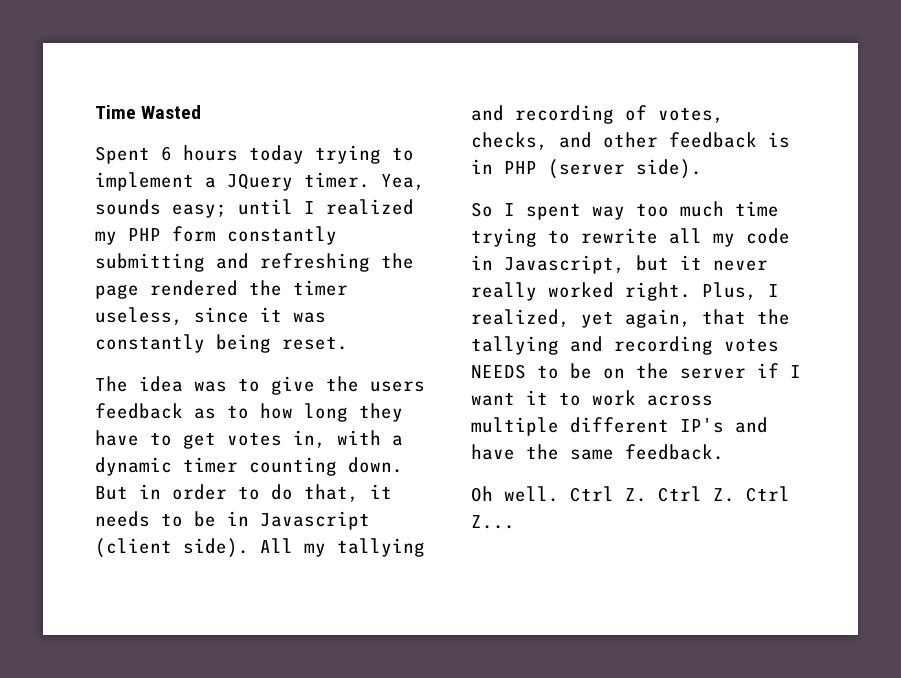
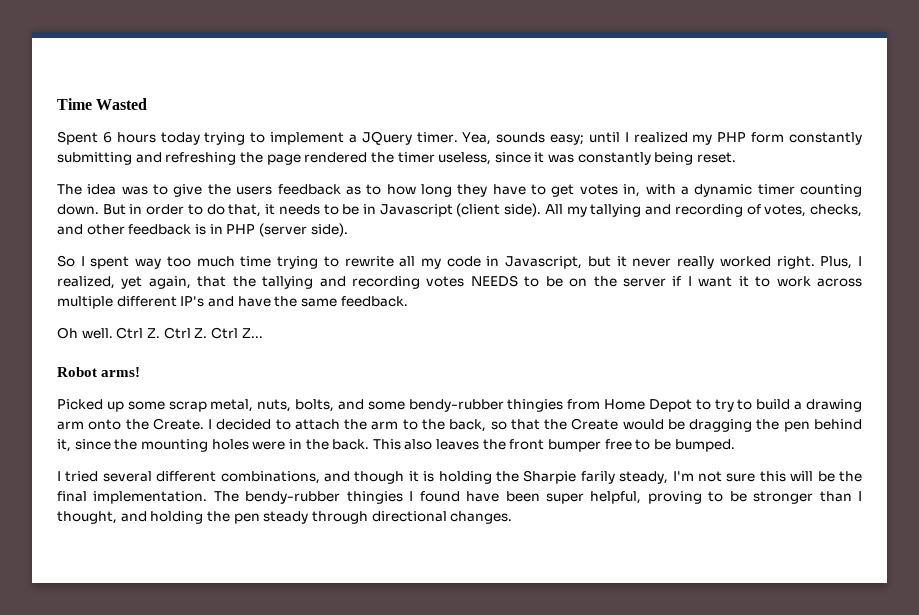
+ Robot arms!
+ Picked up some scrap metal, nuts, bolts, and some bendy-rubber thingies from Home Depot to try to build a drawing arm onto the Create. I decided to attach the arm to the back, so that the Create would be dragging the pen behind it, since the mounting holes were in the back. This also leaves the front bumper free to be bumped.
+ I tried several different combinations, and though it is holding the Sharpie farily steady, I'm not sure this will be the final implementation. The bendy-rubber thingies I found have been super helpful, proving to be stronger than I thought, and holding the pen steady through directional changes.

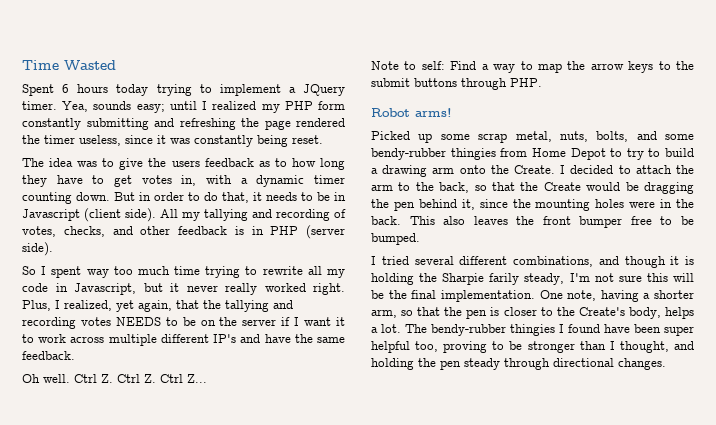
+ Note to self: Find a way to map the arrow keys to the submit buttons through PHP.
+ One note, having a shorter arm, so that the pen is closer to the Create's body, helps a lot.
- The bendy-rubber thingies I found have been super helpful, proving to be stronger than I thought, and holding the pen steady through directional changes.
+ The bendy-rubber thingies I found have been super helpful too, proving to be stronger than I thought, and holding the pen steady through directional changes.

